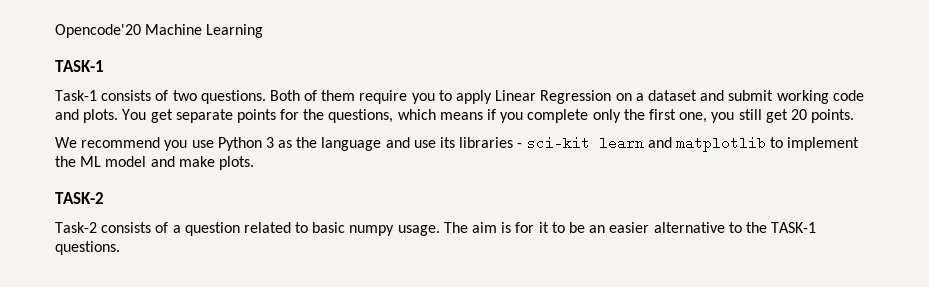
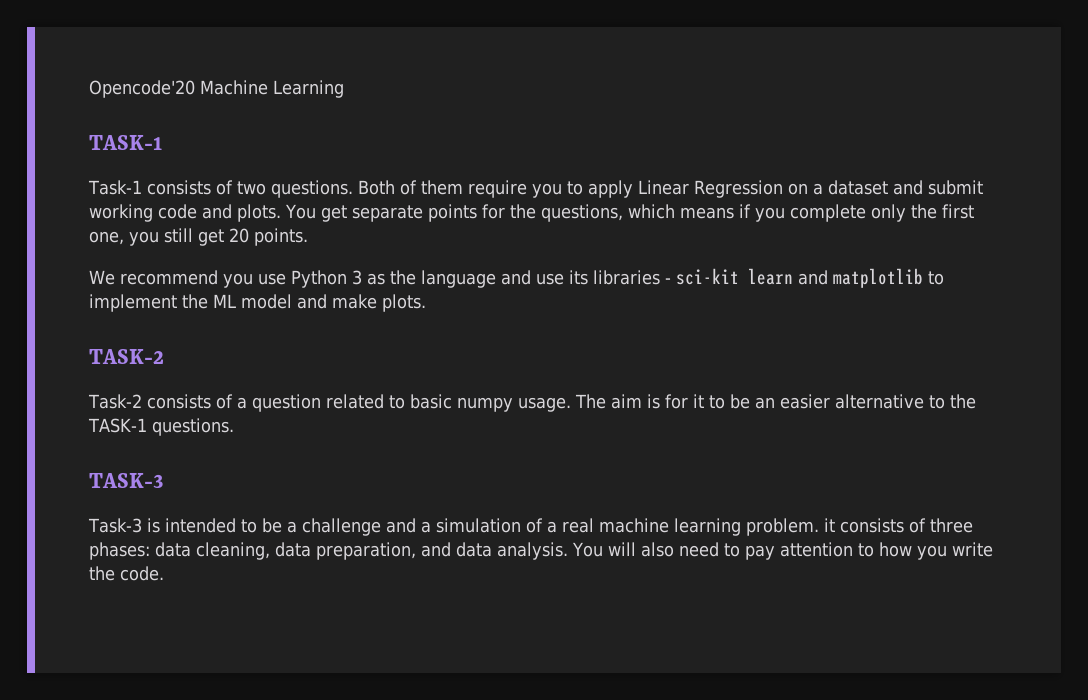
+ TASK-3
+ Task-3 is intended to be a challenge and a simulation of a real machine learning problem. it consists of three phases: data cleaning, data preparation, and data analysis. You will also need to pay attention to how you write the code.

